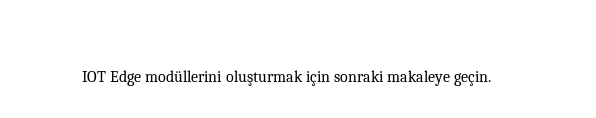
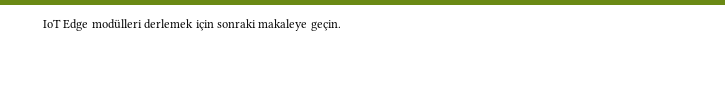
- IOT Edge modüllerini oluşturmak için sonraki makaleye geçin.
+ IoT Edge modülleri derlemek için sonraki makaleye geçin.

